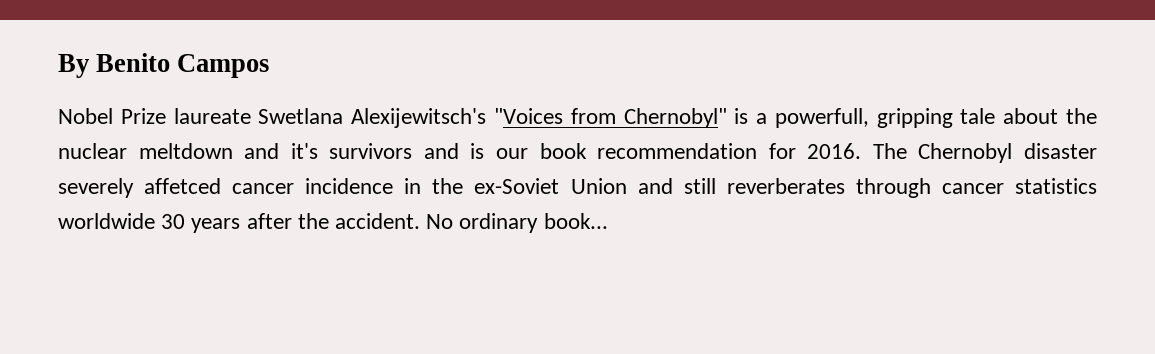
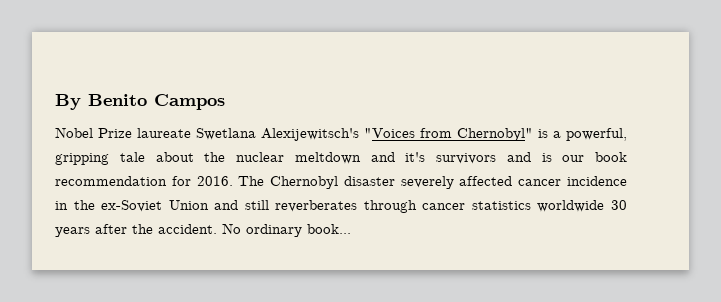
- Nobel Prize laureate Swetlana Alexijewitsch's "Voices from Chernobyl" is a powerfull, gripping tale about the nuclear meltdown and it's survivors and is our book recommendation for 2016.
+ Nobel Prize laureate Swetlana Alexijewitsch's "Voices from Chernobyl" is a powerful, gripping tale about the nuclear meltdown and it's survivors and is our book recommendation for 2016.
- The Chernobyl disaster severely affetced cancer incidence in the ex-Soviet Union and still reverberates through cancer statistics worldwide 30 years after the accident.
+ The Chernobyl disaster severely affected cancer incidence in the ex-Soviet Union and still reverberates through cancer statistics worldwide 30 years after the accident.

